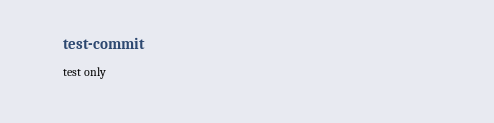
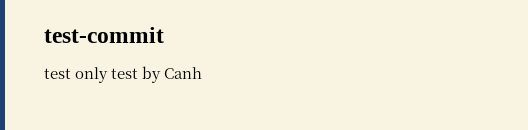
- test only
+ test only test by Canh

